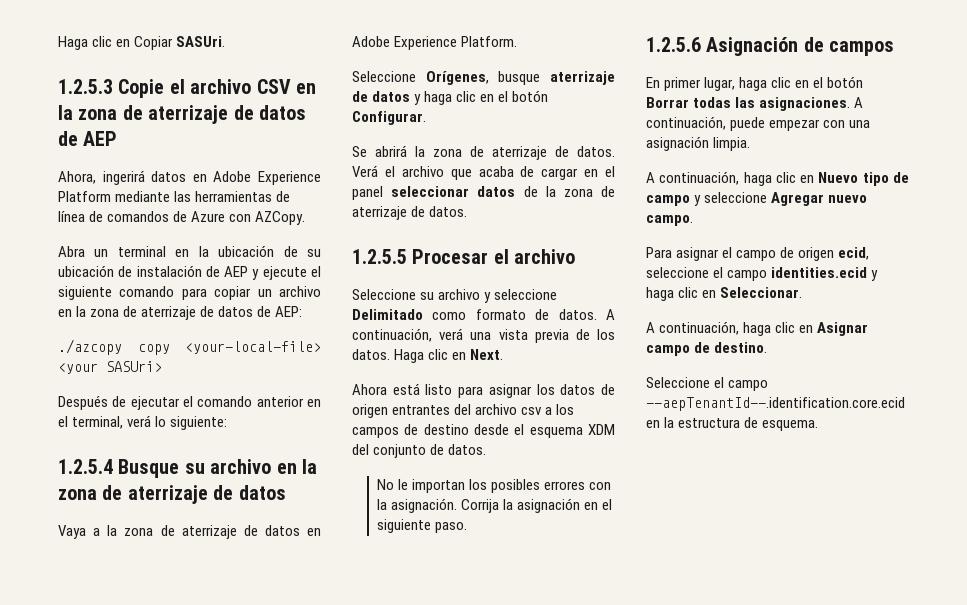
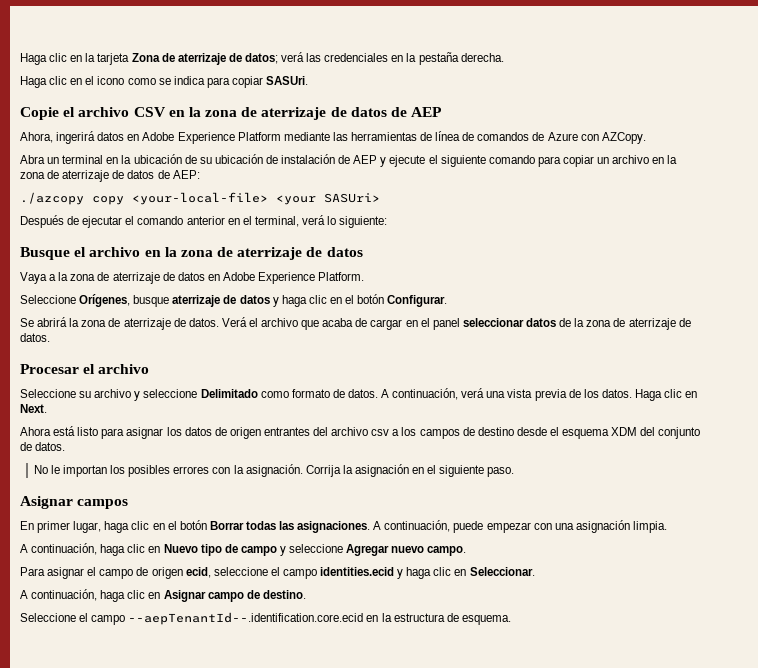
- Haga clic en Copiar SASUri.
+ Haga clic en la tarjeta Zona de aterrizaje de datos; verá las credenciales en la pestaña derecha.
+ Haga clic en el icono como se indica para copiar SASUri.
- 1.2.5.3 Copie el archivo CSV en la zona de aterrizaje de datos de AEP
+ Copie el archivo CSV en la zona de aterrizaje de datos de AEP
- 1.2.5.4 Busque su archivo en la zona de aterrizaje de datos
+ Busque el archivo en la zona de aterrizaje de datos
- 1.2.5.5 Procesar el archivo
+ Procesar el archivo
- 1.2.5.6 Asignación de campos
+ Asignar campos

